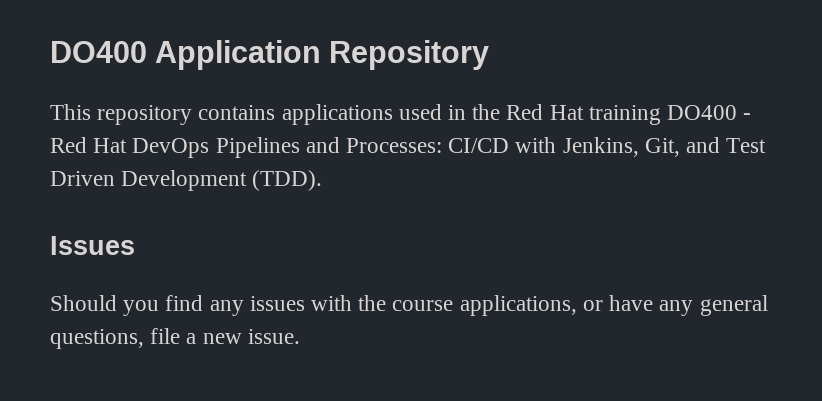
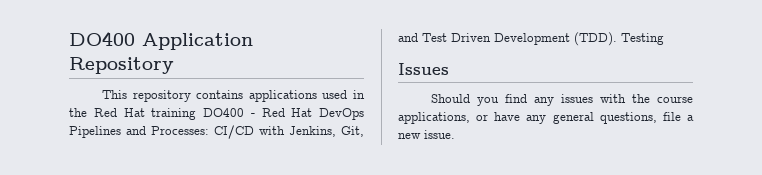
+ Testing

